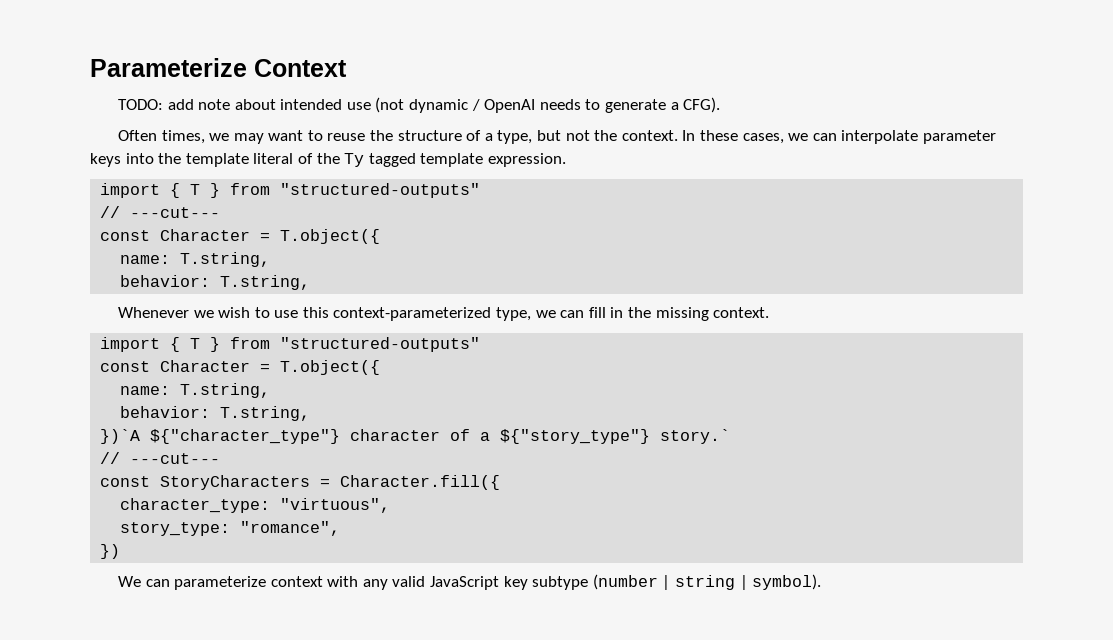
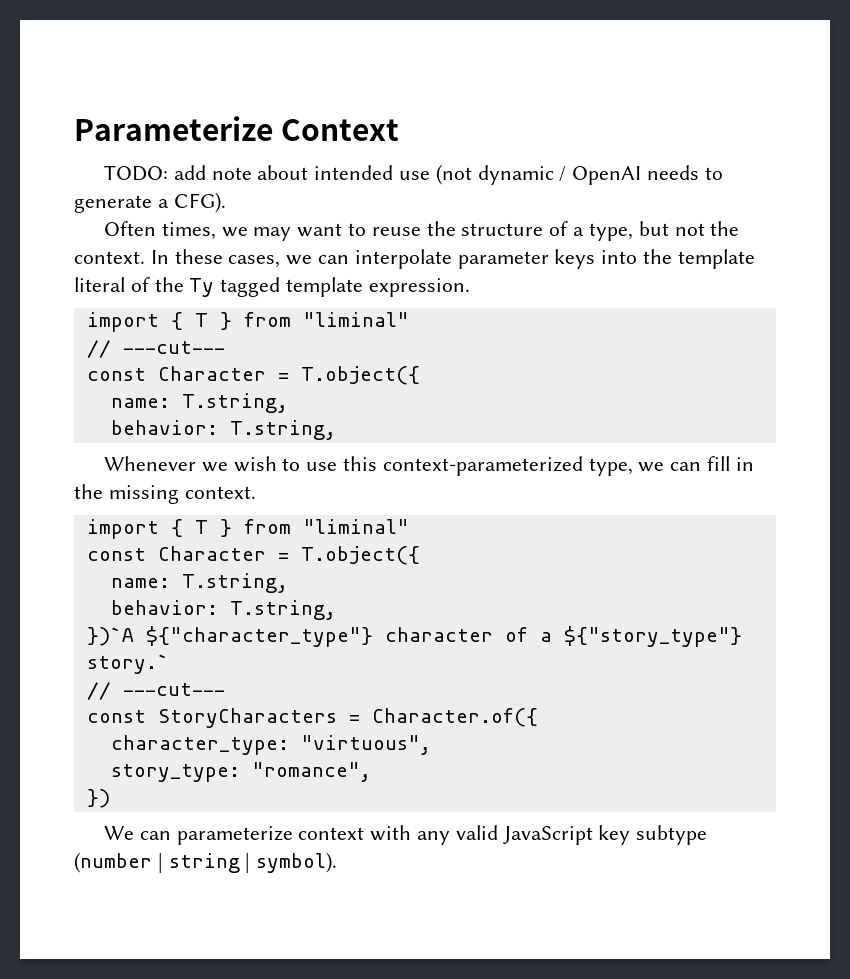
  In these cases, we can interpolate parameter keys into the template literal of the Ty tagged template expression.
- import { T } from "structured-outputs"
+ import { T } from "liminal"
  Whenever we wish to use this context-parameterized type, we can fill in the missing context.
- import { T } from "structured-outputs"
+ import { T } from "liminal"
- const StoryCharacters = Character.fill({
+ const StoryCharacters = Character.of({

